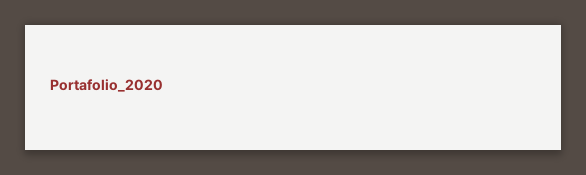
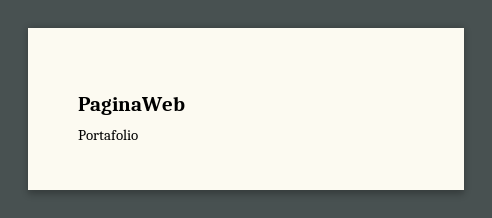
- Portafolio_2020
+ PaginaWeb
+ Portafolio

